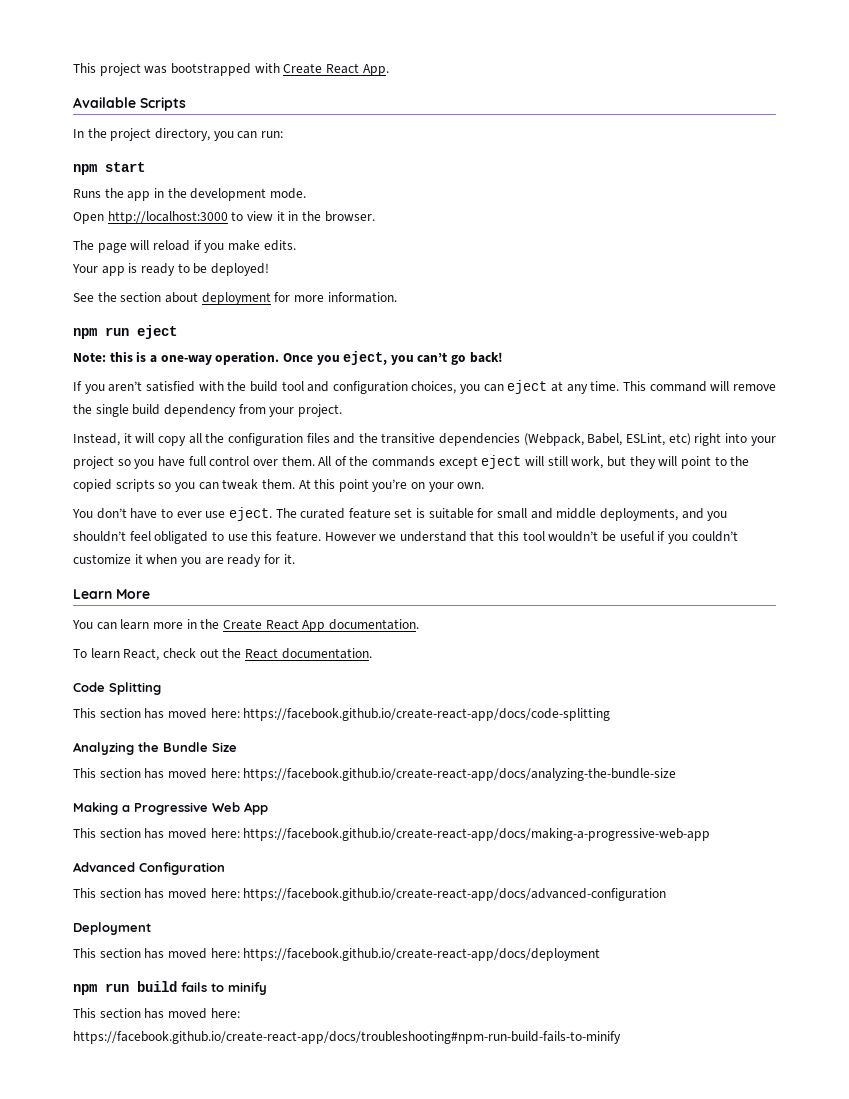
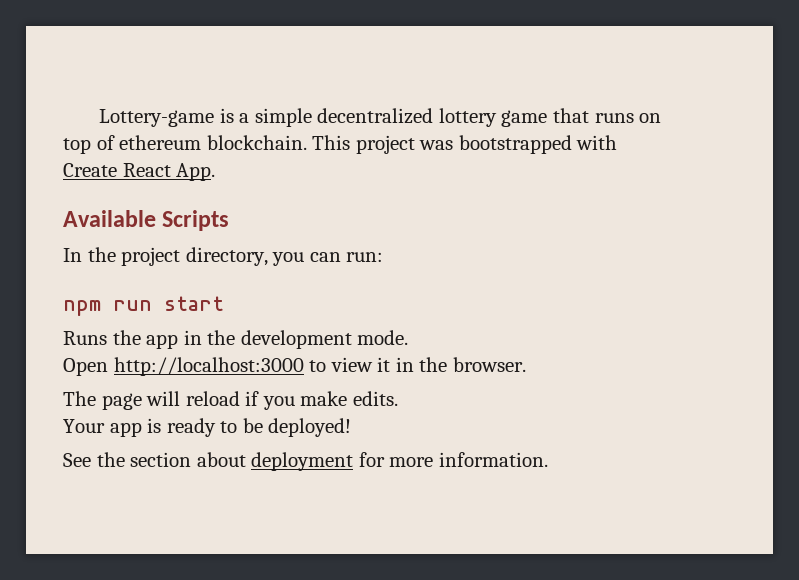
+ Lottery-game is a simple decentralized lottery game that runs on top of ethereum blockchain.
- npm start
+ npm run start
- npm run eject
- Note: this is a one-way operation. Once you eject, you can’t go back!
- If you aren’t satisfied with the build tool and configuration choices, you can eject at any time. This command will remove the single build dependency from your project.
- Instead, it will copy all the configuration files and the transitive dependencies (Webpack, Babel, ESLint, etc) right into your project so you have full control over them. All of the commands except eject will still work, but they will point to the copied scripts so you can tweak them. At this point you’re on your own.
- You don’t have to ever use eject. The curated feature set is suitable for small and middle deployments, and you shouldn’t feel obligated to use this feature. However we understand that this tool wouldn’t be useful if you couldn’t customize it when you are ready for it.
- Learn More
- You can learn more in the Create React App documentation.
- To learn React, check out the React documentation.
- Code Splitting
- This section has moved here: https://facebook.github.io/create-react-app/docs/code-splitting
- Analyzing the Bundle Size
- This section has moved here: https://facebook.github.io/create-react-app/docs/analyzing-the-bundle-size
- Making a Progressive Web App
- This section has moved here: https://facebook.github.io/create-react-app/docs/making-a-progressive-web-app
- Advanced Configuration
- This section has moved here: https://facebook.github.io/create-react-app/docs/advanced-configuration
- Deployment
- This section has moved here: https://facebook.github.io/create-react-app/docs/deployment
- npm run build fails to minify
- This section has moved here: https://facebook.github.io/create-react-app/docs/troubleshooting#npm-run-build-fails-to-minify

